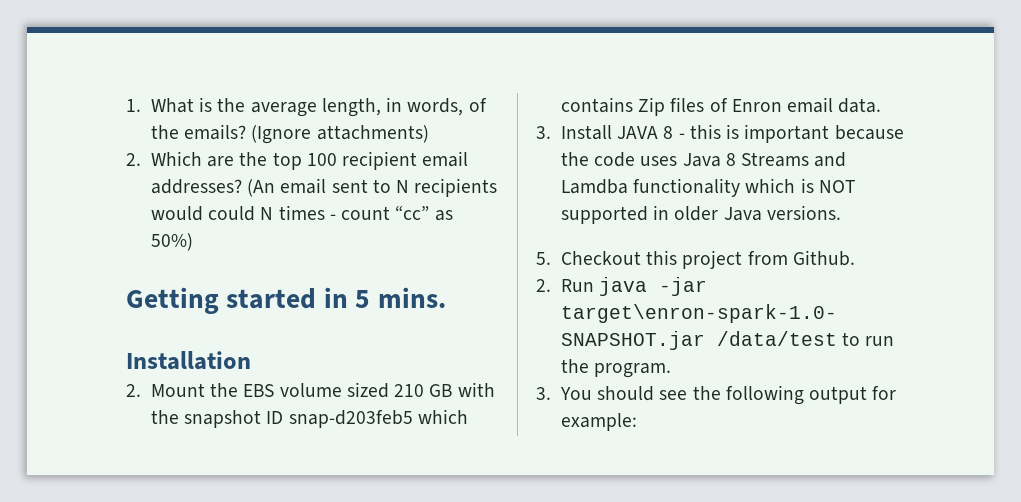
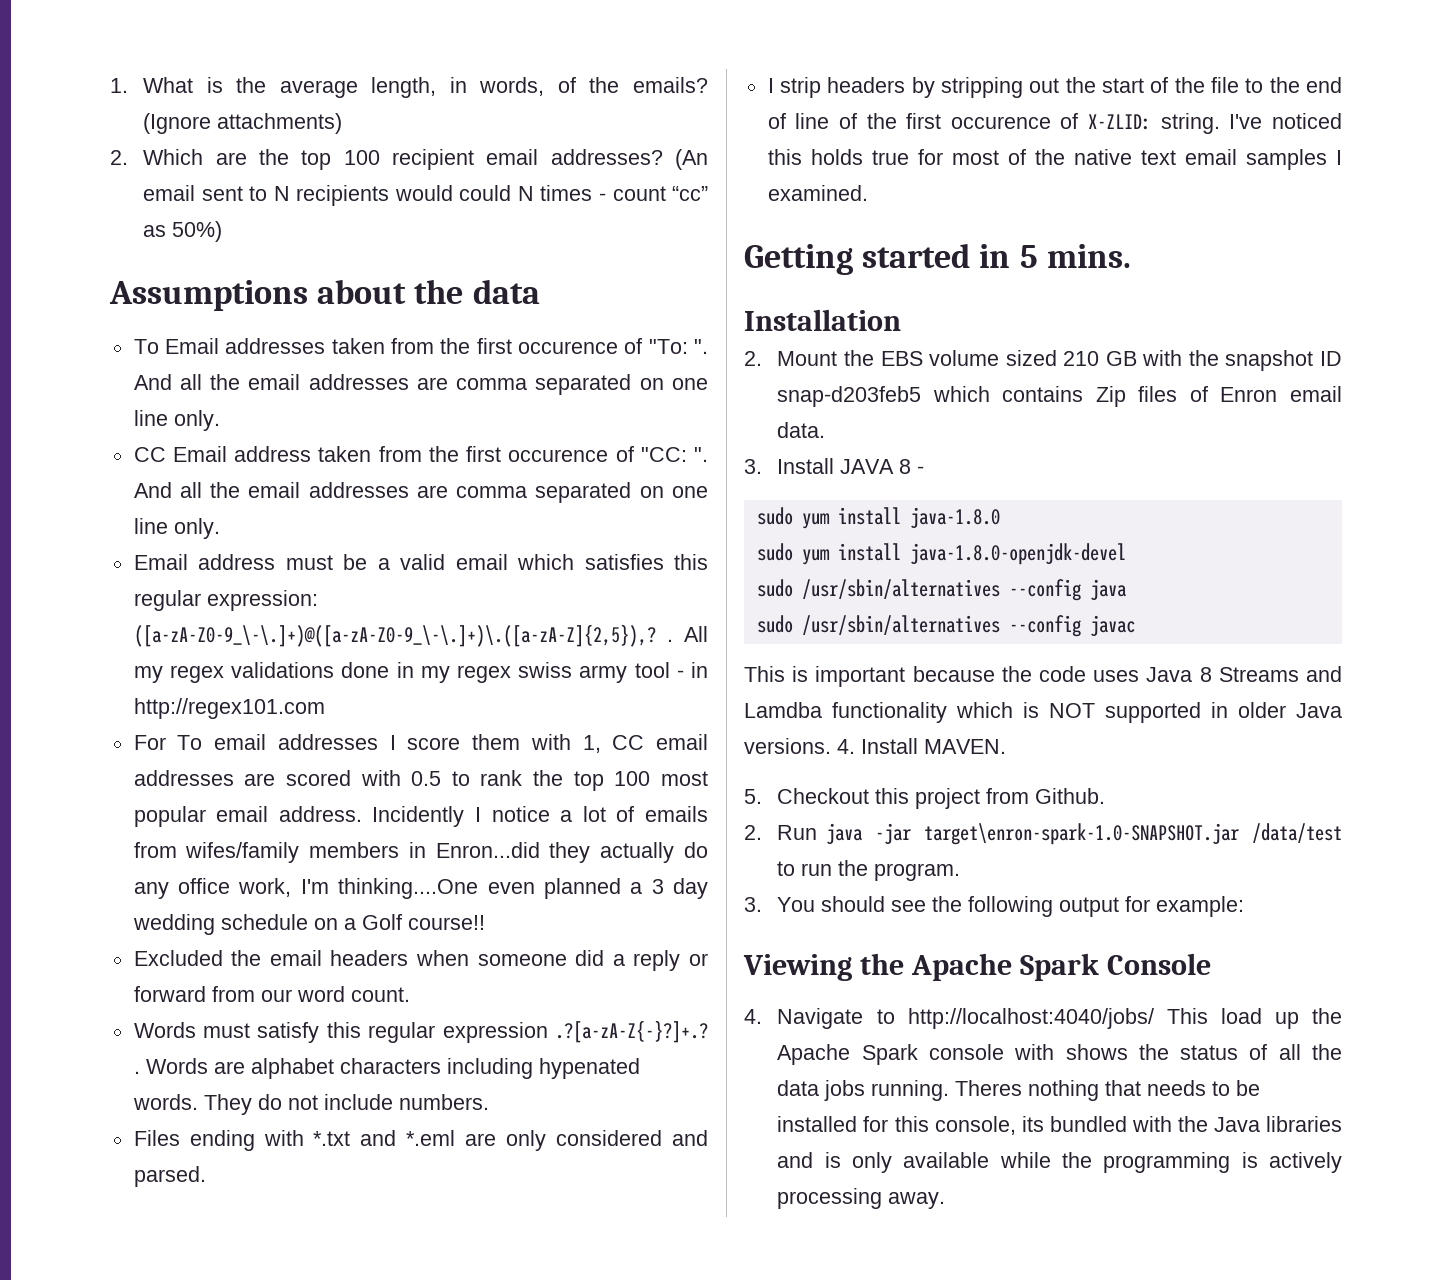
+ Assumptions about the data
+ To Email addresses taken from the first occurence of "To: ". And all the email addresses are comma separated on one line only.
+ CC Email address taken from the first occurence of "CC: ". And all the email addresses are comma separated on one line only.
+ Email address must be a valid email which satisfies this regular expression: ([a-zA-Z0-9_\-\.]+)@([a-zA-Z0-9_\-\.]+)\.([a-zA-Z]{2,5}),? . All my regex validations done in my regex swiss army tool - in http://regex101.com
+ For To email addresses I score them with 1, CC email addresses are scored with 0.5 to rank the top 100 most popular email address. Incidently I notice a lot of emails from wifes/family members in Enron...did they actually do any office work, I'm thinking....One even planned a 3 day wedding schedule on a Golf course!!
+ Excluded the email headers when someone did a reply or forward from our word count.
+ Words must satisfy this regular expression .?[a-zA-Z{-}?]+.? . Words are alphabet characters including hypenated words. They do not include numbers.
+ Files ending with *.txt and *.eml are only considered and parsed.
+ I strip headers by stripping out the start of the file to the end of line of the first occurence of X-ZLID: string. I've noticed this holds true for most of the native text email samples I examined.
- 3. Install JAVA 8 - this is important because the code uses Java 8 Streams and Lamdba functionality which is NOT supported in older Java versions.
+ 3. Install JAVA 8 -
+ sudo yum install java-1.8.0
+ sudo yum install java-1.8.0-openjdk-devel
+ sudo /usr/sbin/alternatives --config java
+ sudo /usr/sbin/alternatives --config javac
+ This is important because the code uses Java 8 Streams and Lamdba functionality which is NOT supported in older Java versions. 4. Install MAVEN.
+ Viewing the Apache Spark Console
+ 4. Navigate to http://localhost:4040/jobs/ This load up the Apache Spark console with shows the status of all the data jobs running. Theres nothing that needs to be installed for this console, its bundled with the Java libraries and is only available while the programming is actively processing away.

